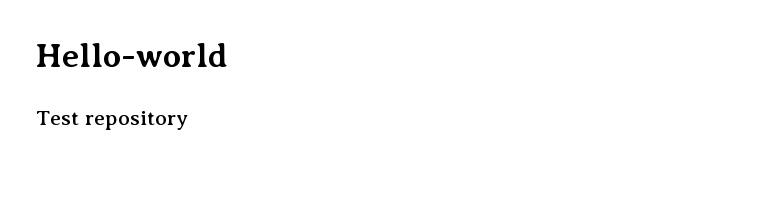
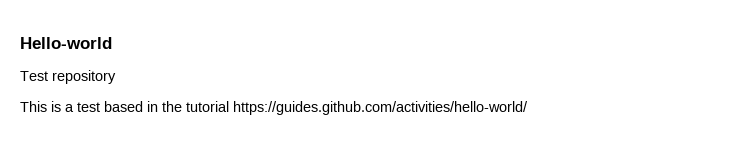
+ This is a test based in the tutorial https://guides.github.com/activities/hello-world/

